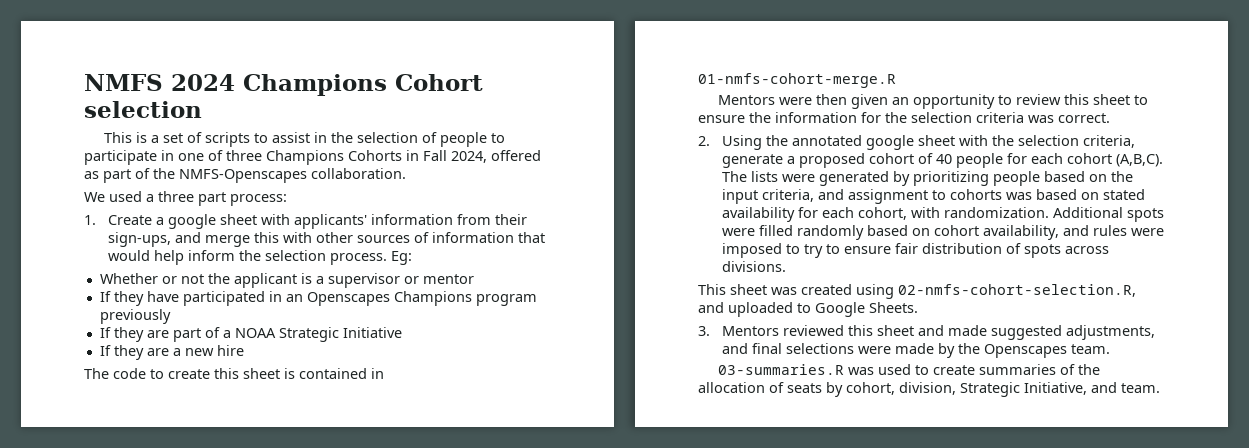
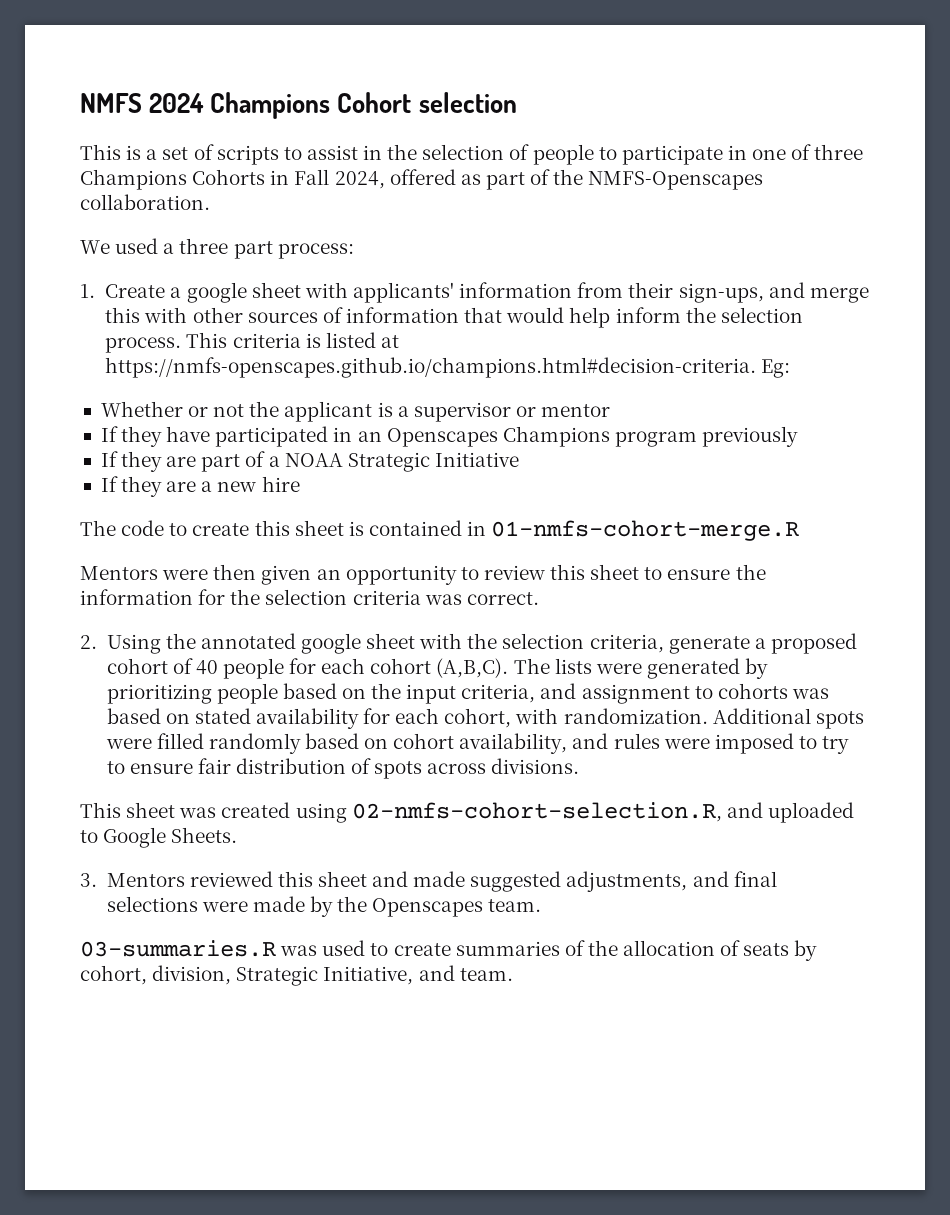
- Eg:
+ This criteria is listed at https://nmfs-openscapes.github.io/champions.html#decision-criteria. Eg:

